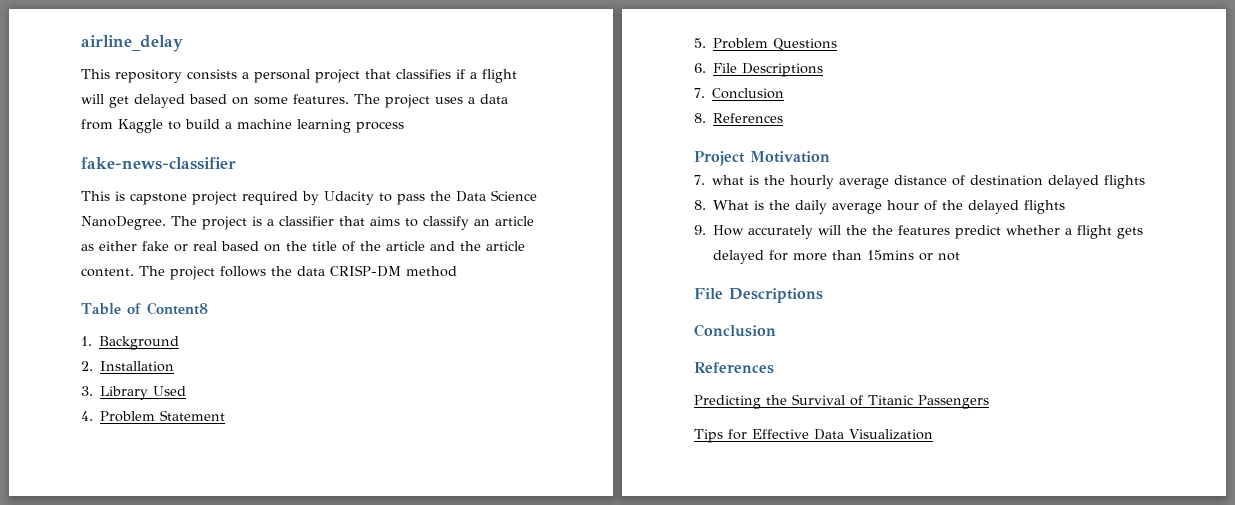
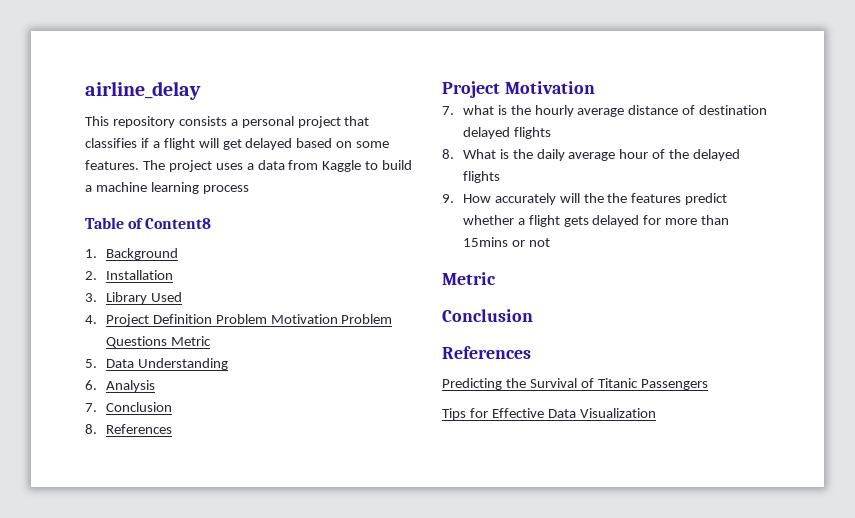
- fake-news-classifier
- This is capstone project required by Udacity to pass the Data Science NanoDegree. The project is a classifier that aims to classify an article as either fake or real based on the title of the article and the article content. The project follows the data CRISP-DM method
- 4. Problem Statement
+ 4. Project Definition Problem Motivation Problem Questions Metric
- 5. Problem Questions
+ 5. Data Understanding
- 6. File Descriptions
+ 6. Analysis
  9. How accurately will the the features predict whether a flight gets delayed for more than 15mins or not
- File Descriptions
+ Metric

